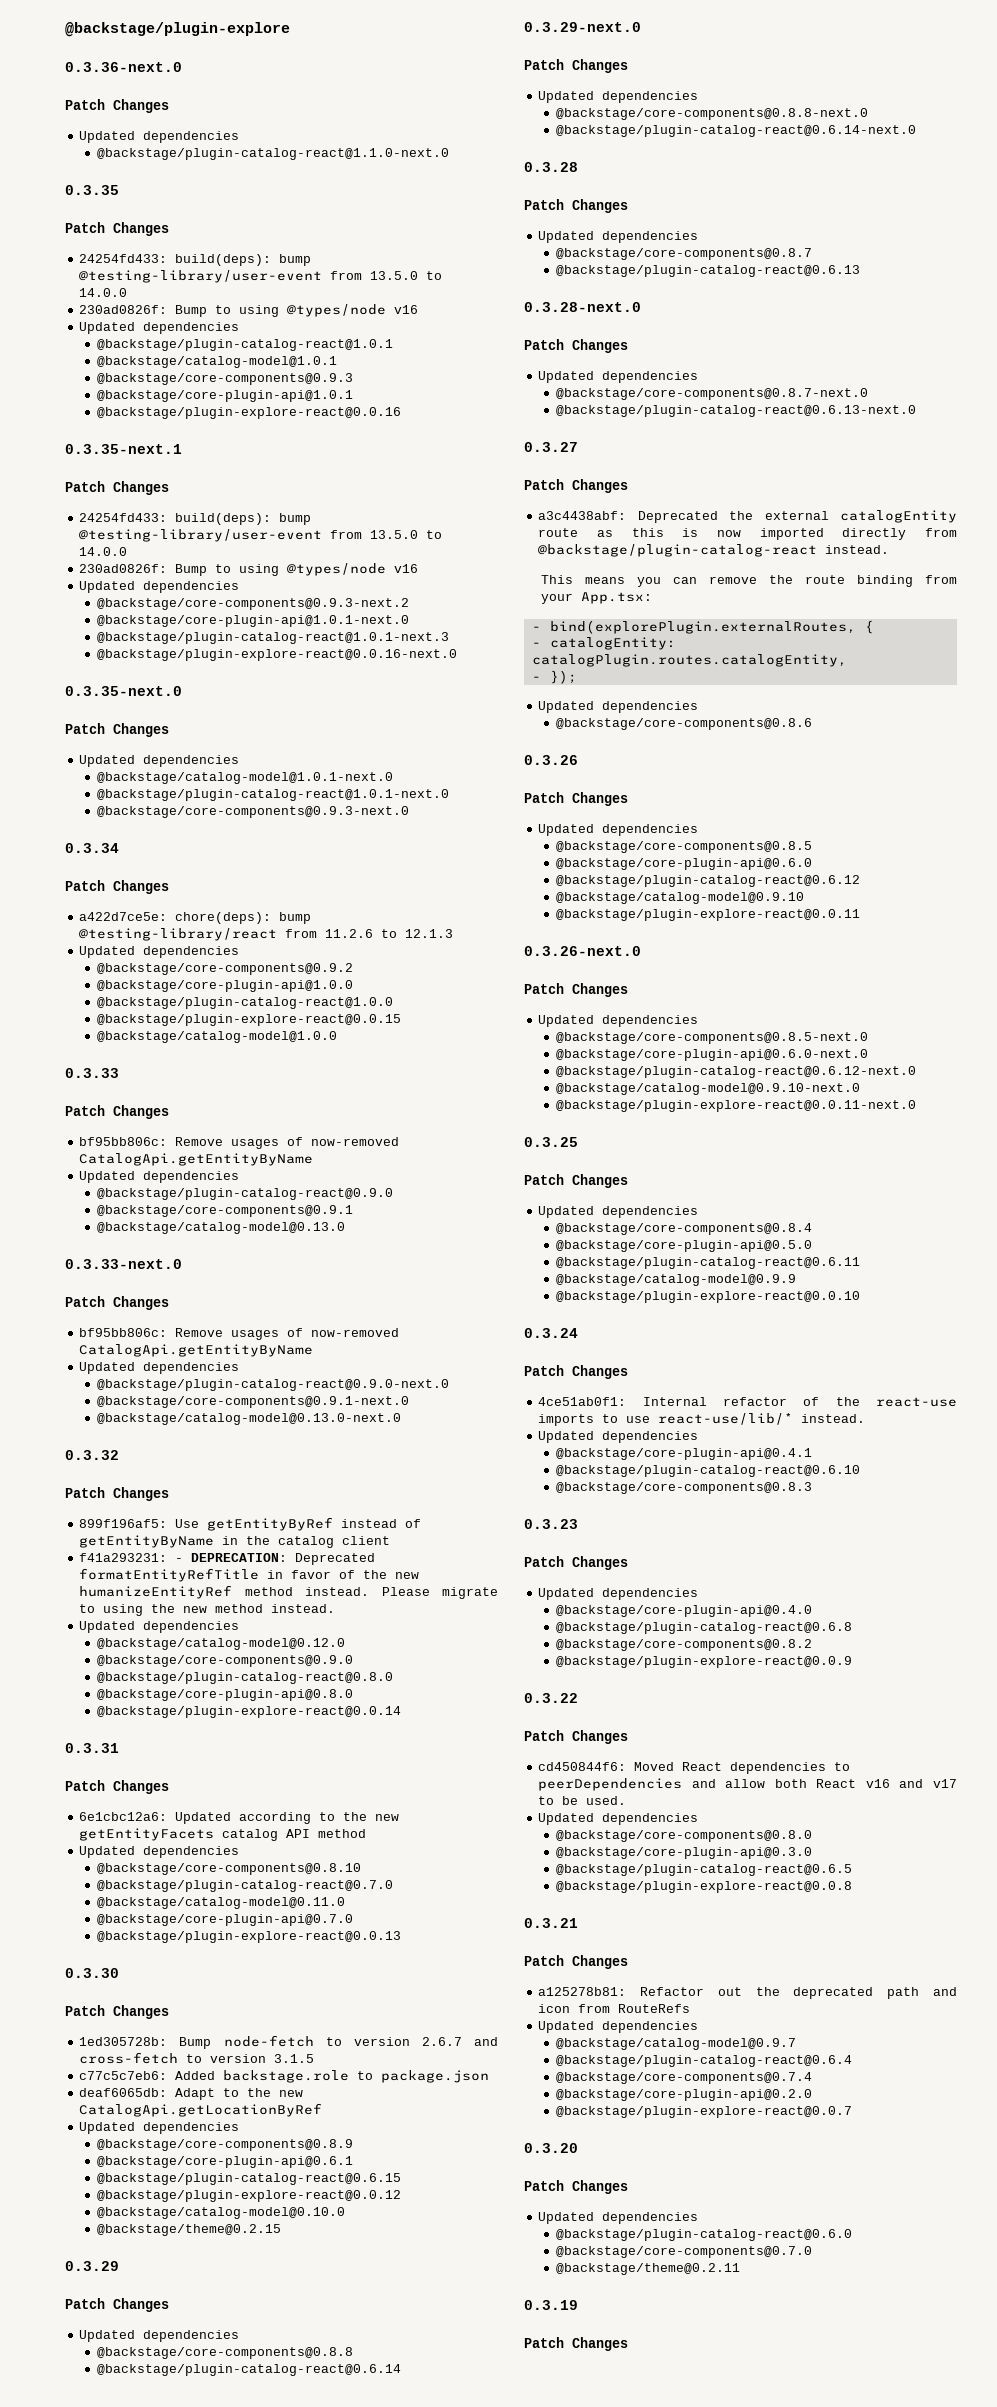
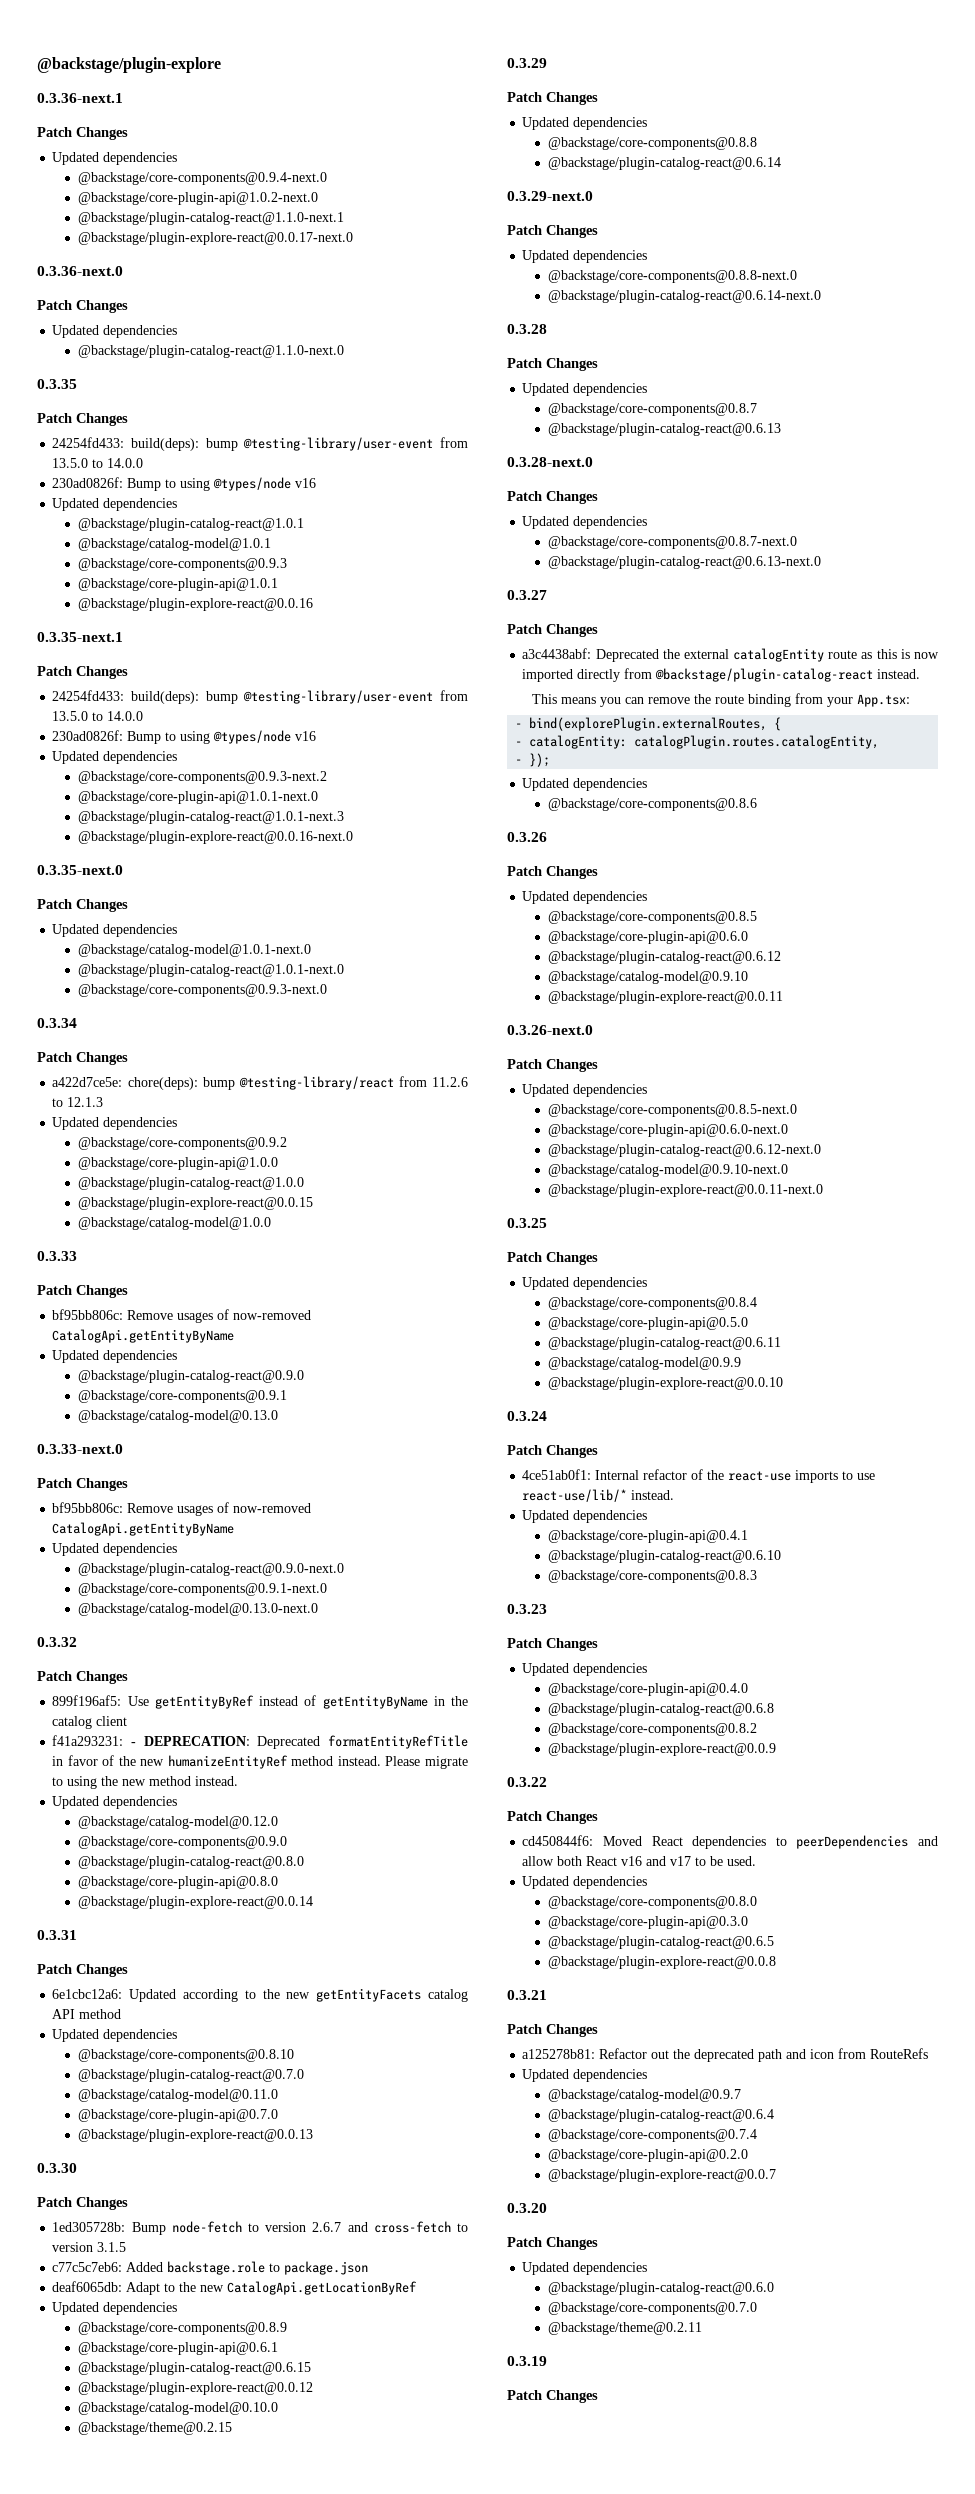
+ 0.3.36-next.1
+ Patch Changes
+ Updated dependencies
+ @backstage/core-components@0.9.4-next.0
+ @backstage/core-plugin-api@1.0.2-next.0
+ @backstage/plugin-catalog-react@1.1.0-next.1
+ @backstage/plugin-explore-react@0.0.17-next.0

